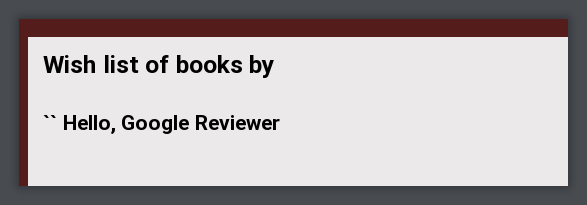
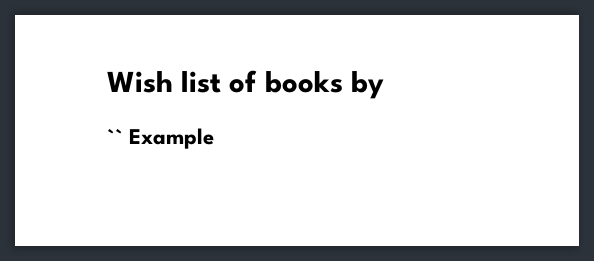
- `` Hello, Google Reviewer
+ `` Example

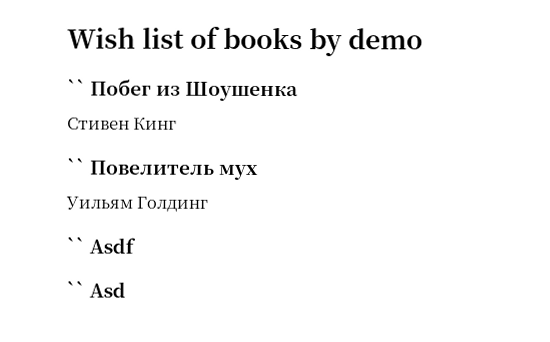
- Wish list of books by
- `` Example
+ Wish list of books by demo
+ `` Побег из Шоушенка
+ Стивен Кинг
+ `` Повелитель мух
+ Уильям Голдинг
+ `` Asdf
+ `` Asd

